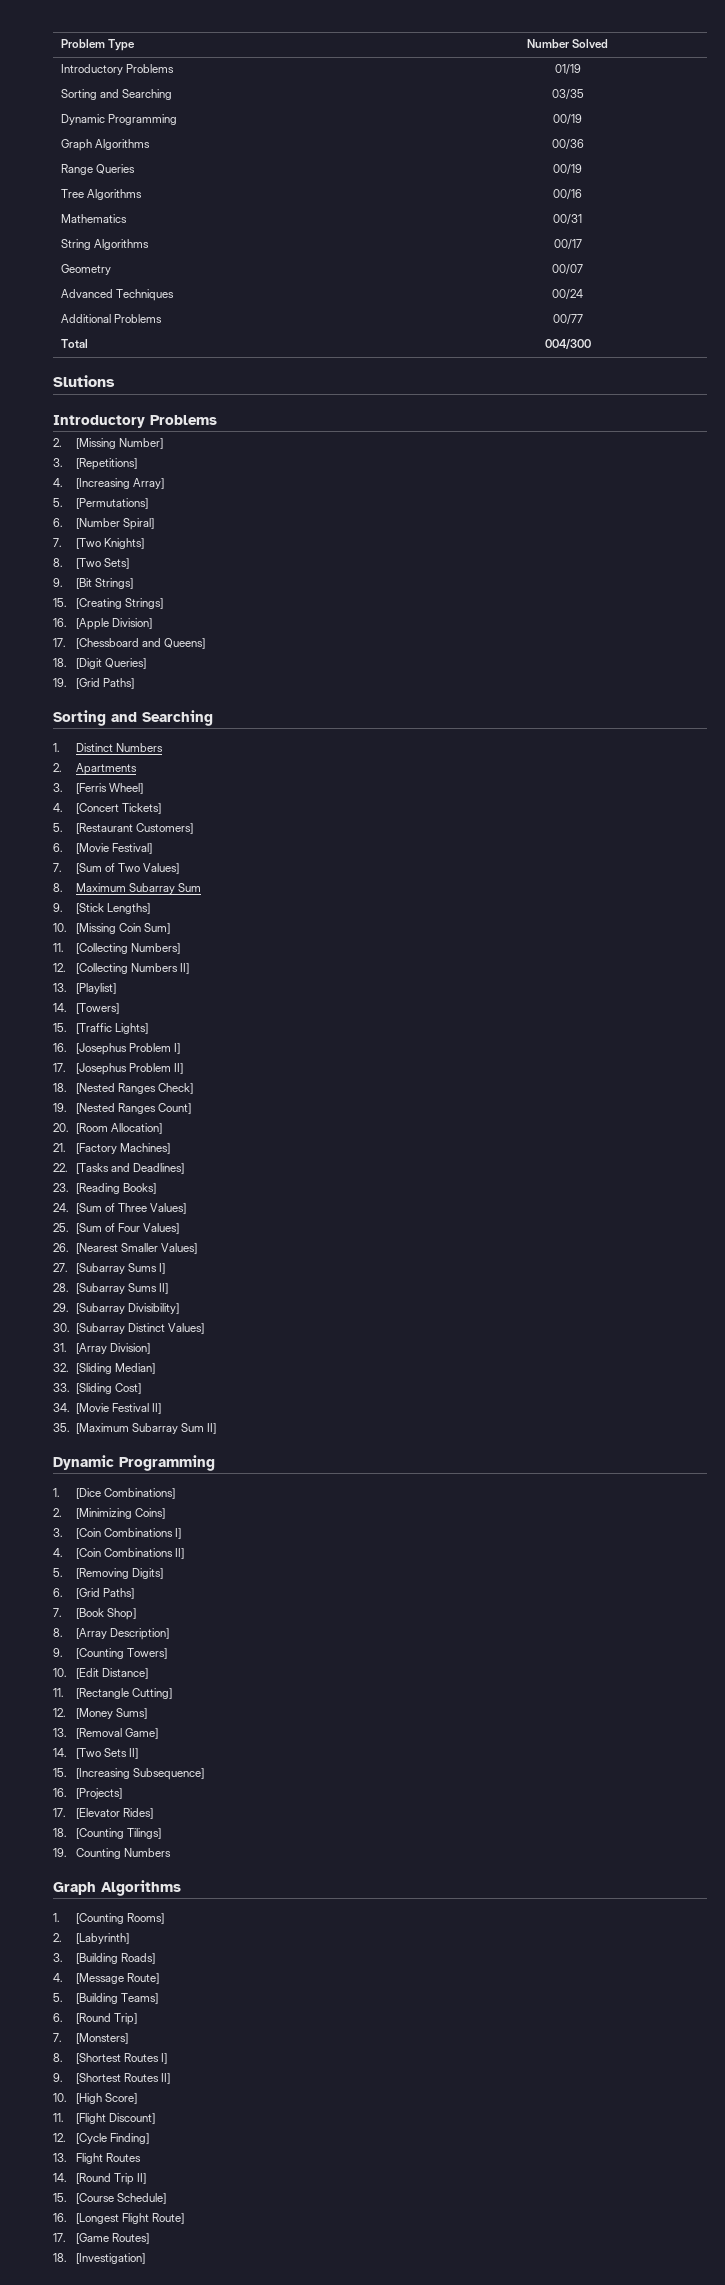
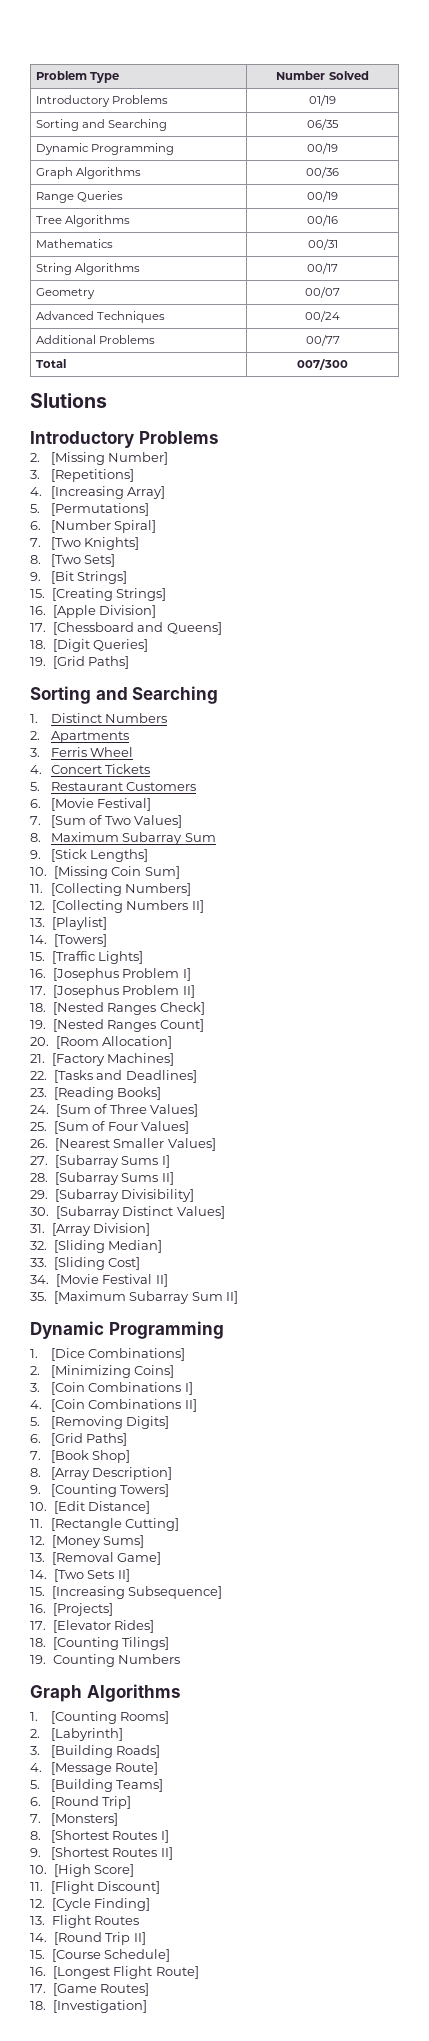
- Sorting and Searching | 03/35
+ Sorting and Searching | 06/35
- Total | 004/300
+ Total | 007/300
- 3. [Ferris Wheel]
- 4. [Concert Tickets]
- 5. [Restaurant Customers]
+ 3. Ferris Wheel
+ 4. Concert Tickets
+ 5. Restaurant Customers

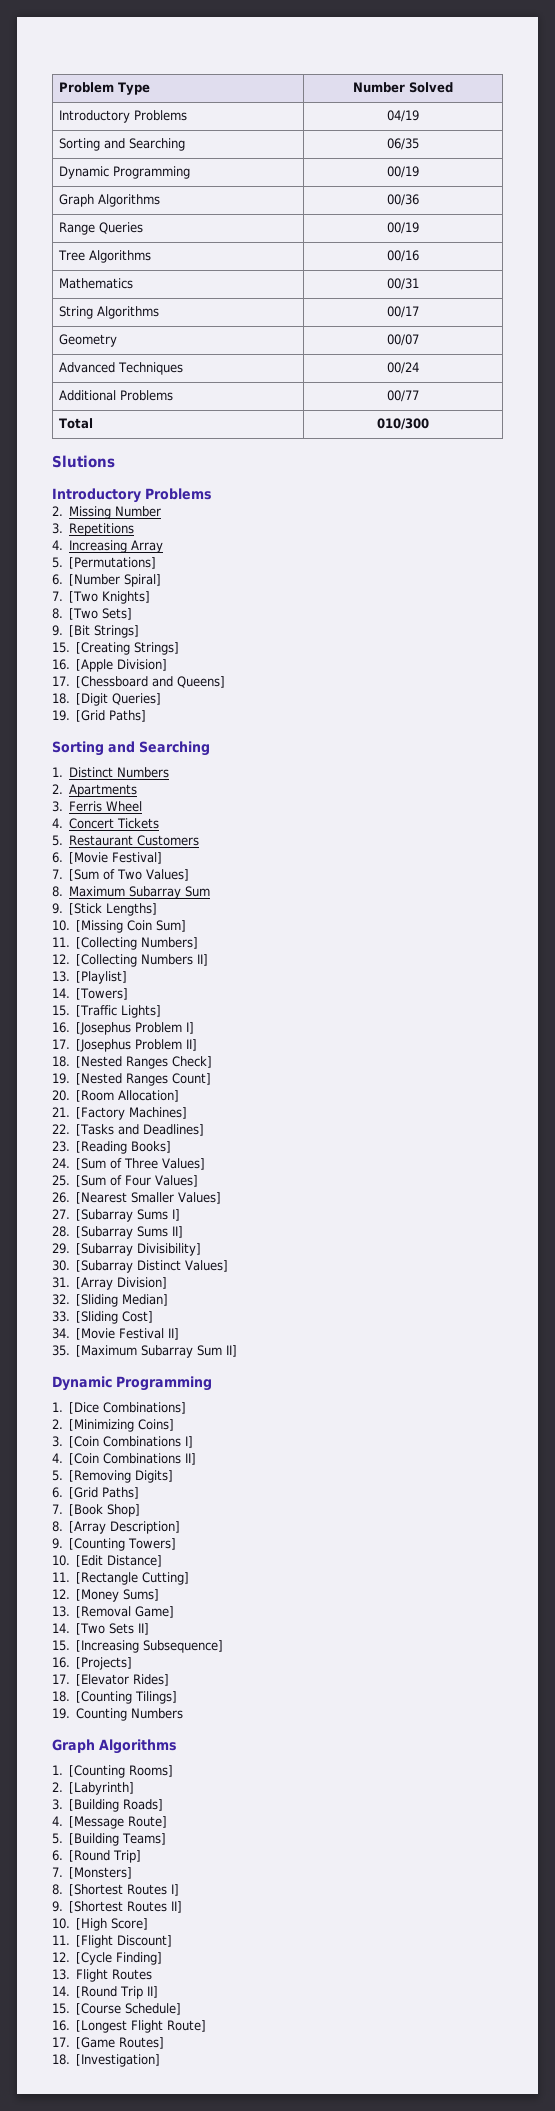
- Introductory Problems | 01/19
+ Introductory Problems | 04/19
- Total | 007/300
+ Total | 010/300
- 2. [Missing Number]
- 3. [Repetitions]
- 4. [Increasing Array]
+ 2. Missing Number
+ 3. Repetitions
+ 4. Increasing Array

